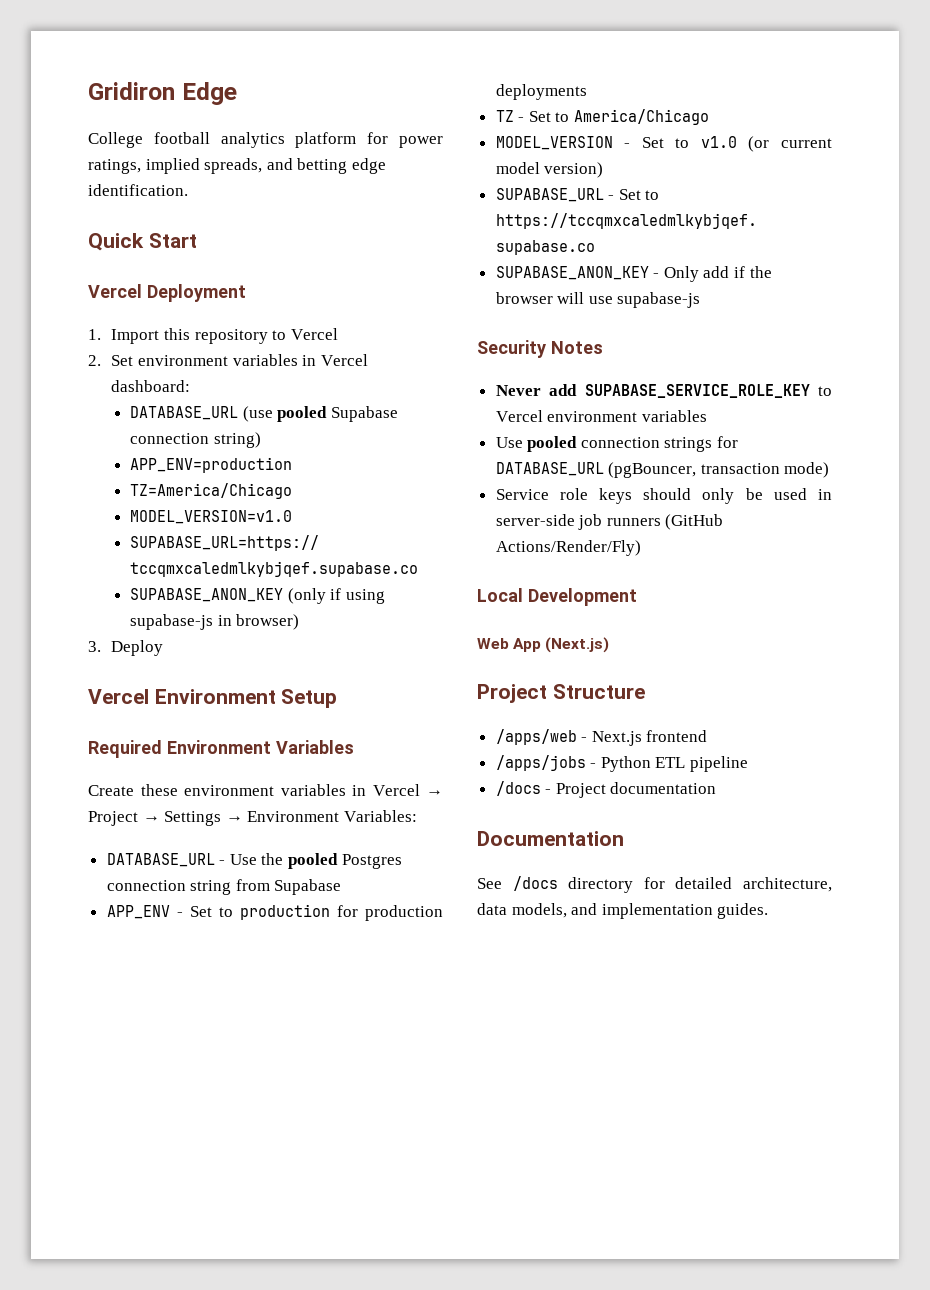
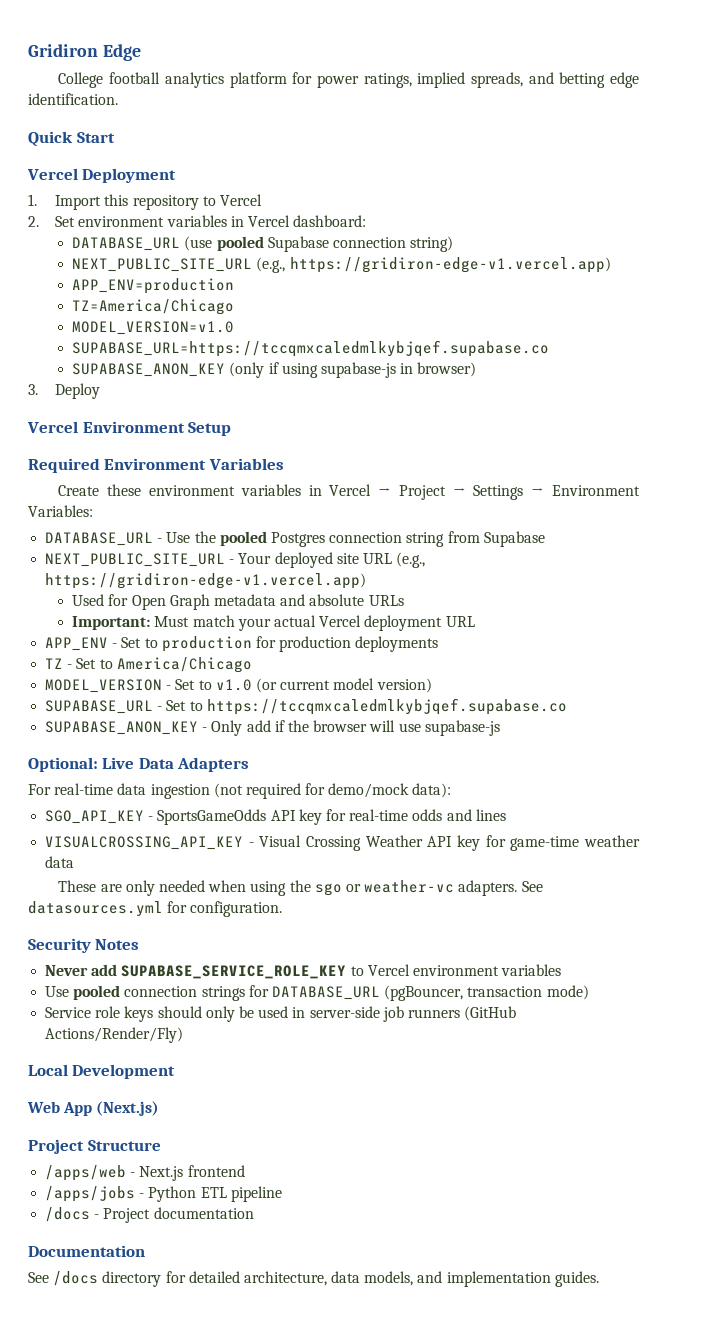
+ NEXT_PUBLIC_SITE_URL (e.g., https://gridiron-edge-v1.vercel.app)
+ NEXT_PUBLIC_SITE_URL - Your deployed site URL (e.g., https://gridiron-edge-v1.vercel.app)
+ Used for Open Graph metadata and absolute URLs
+ Important: Must match your actual Vercel deployment URL
+ Optional: Live Data Adapters
+ For real-time data ingestion (not required for demo/mock data):
+ SGO_API_KEY - SportsGameOdds API key for real-time odds and lines
+ VISUALCROSSING_API_KEY - Visual Crossing Weather API key for game-time weather data
+ These are only needed when using the sgo or weather-vc adapters. See datasources.yml for configuration.

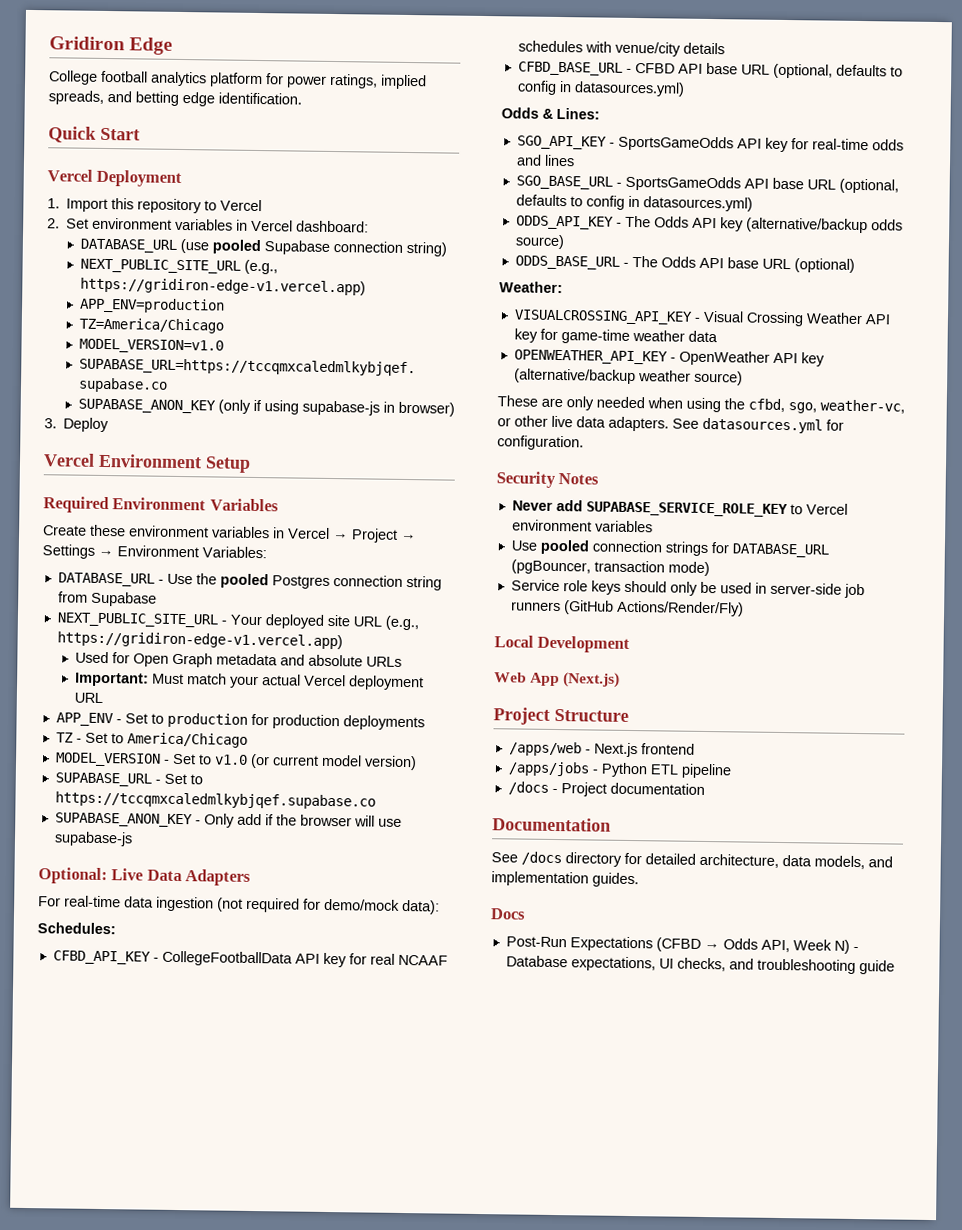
+ Schedules:
+ CFBD_API_KEY - CollegeFootballData API key for real NCAAF schedules with venue/city details
+ CFBD_BASE_URL - CFBD API base URL (optional, defaults to config in datasources.yml)
+ Odds & Lines:
+ SGO_BASE_URL - SportsGameOdds API base URL (optional, defaults to config in datasources.yml)
+ ODDS_API_KEY - The Odds API key (alternative/backup odds source)
+ ODDS_BASE_URL - The Odds API base URL (optional)
+ Weather:
+ OPENWEATHER_API_KEY - OpenWeather API key (alternative/backup weather source)
- These are only needed when using the sgo or weather-vc adapters.
+ These are only needed when using the cfbd, sgo, weather-vc, or other live data adapters.
+ Docs
+ Post-Run Expectations (CFBD → Odds API, Week N) - Database expectations, UI checks, and troubleshooting guide

